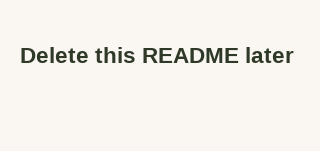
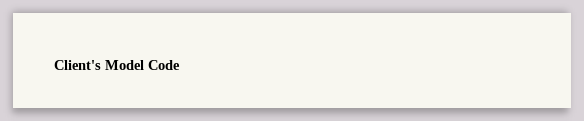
- Delete this README later
+ Client's Model Code

